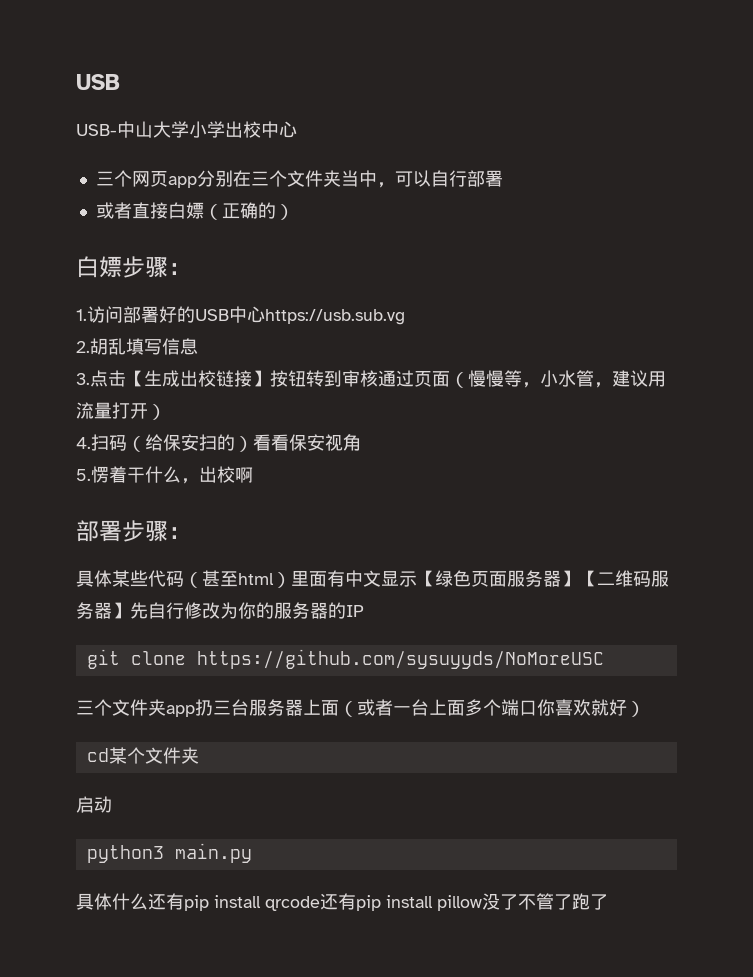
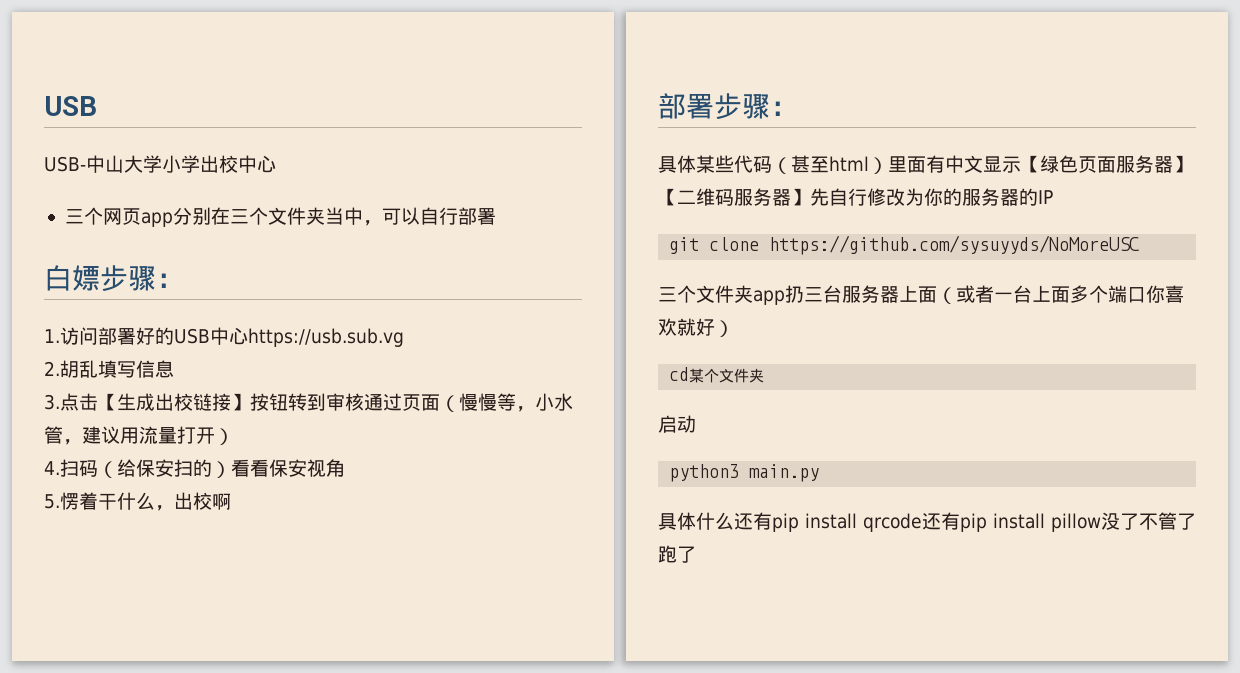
- 或者直接白嫖（正确的）

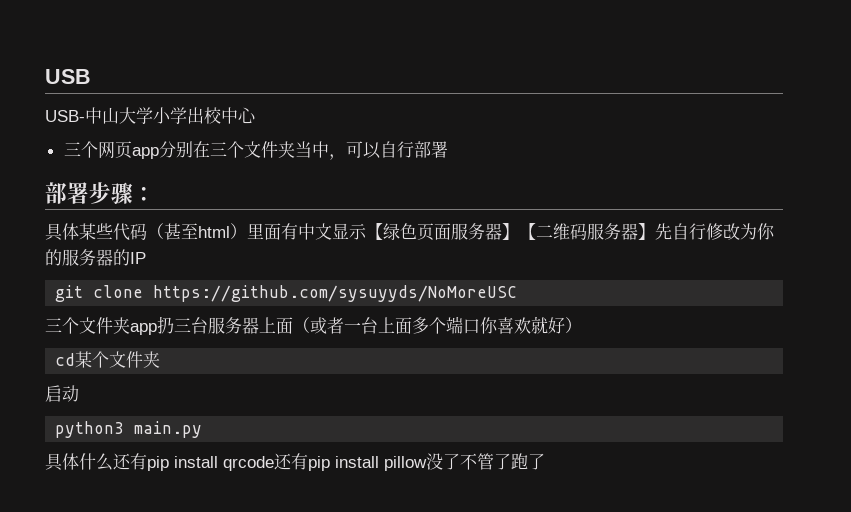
- 白嫖步骤：
- 1.访问部署好的USB中心https://usb.sub.vg
- 2.胡乱填写信息
- 3.点击【生成出校链接】按钮转到审核通过页面（慢慢等，小水管，建议用流量打开）
- 4.扫码（给保安扫的）看看保安视角
- 5.愣着干什么，出校啊

